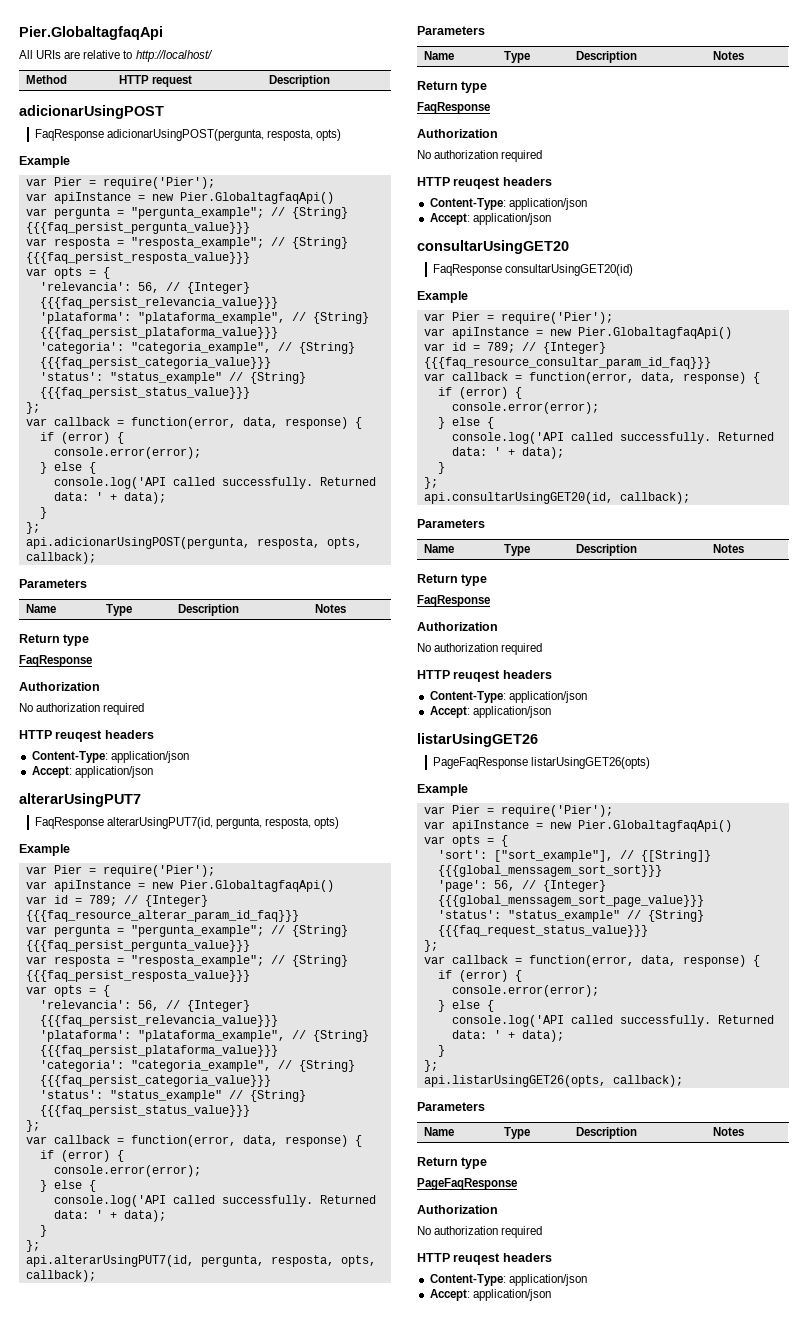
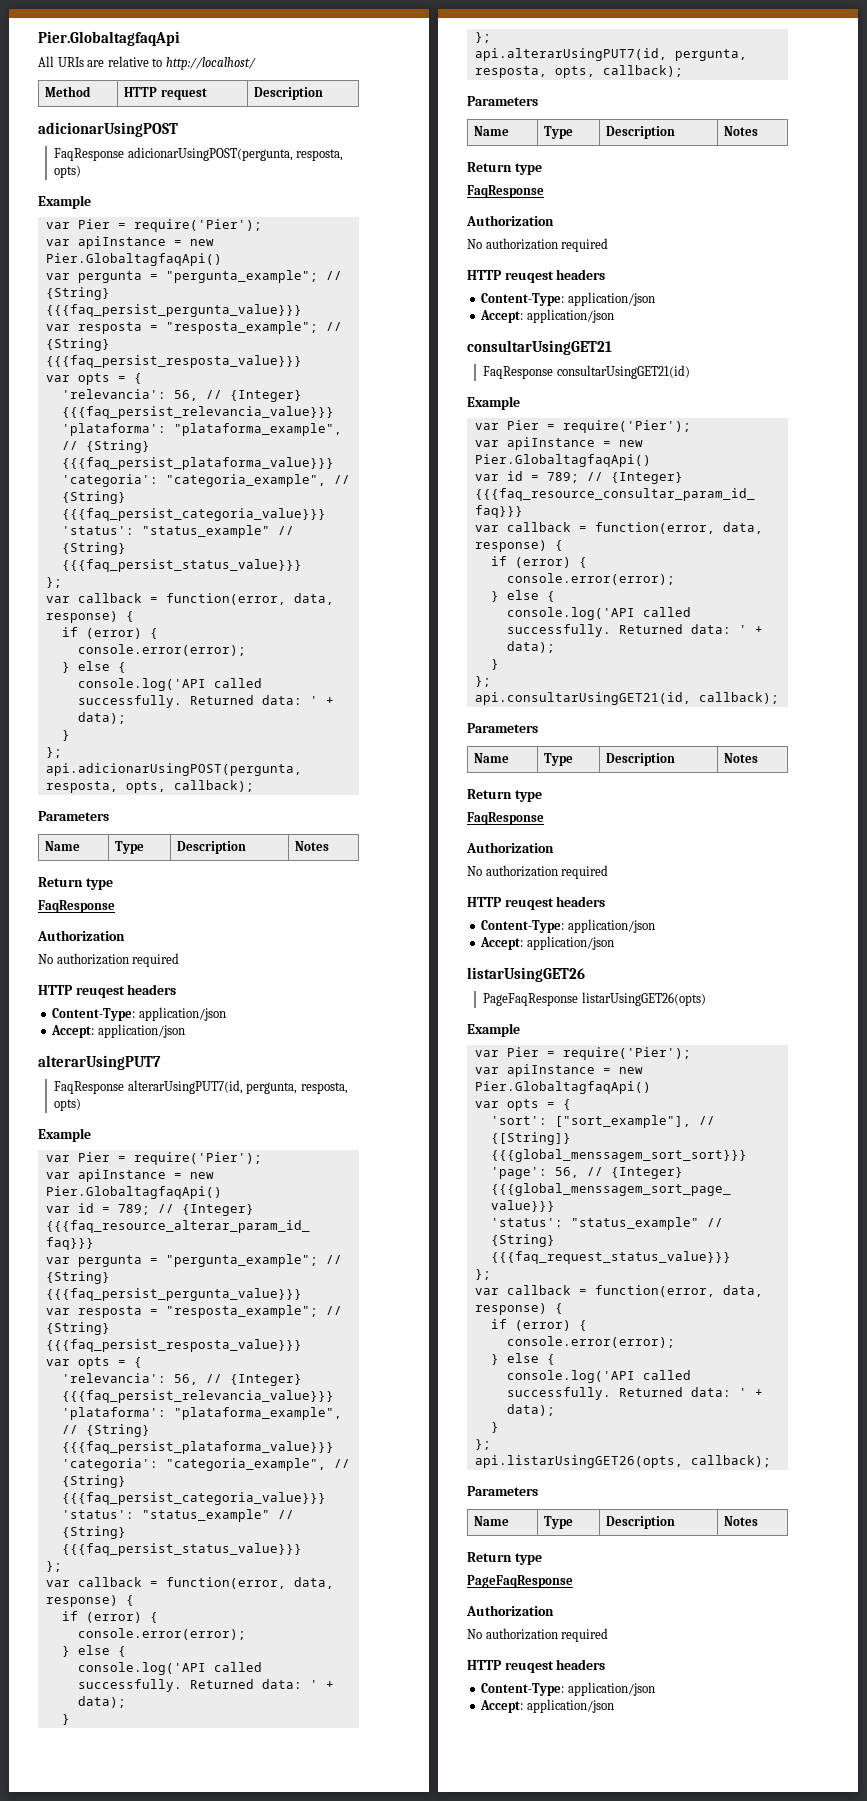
- consultarUsingGET20
- FaqResponse consultarUsingGET20(id)
+ consultarUsingGET21
+ FaqResponse consultarUsingGET21(id)
- api.consultarUsingGET20(id, callback);
+ api.consultarUsingGET21(id, callback);

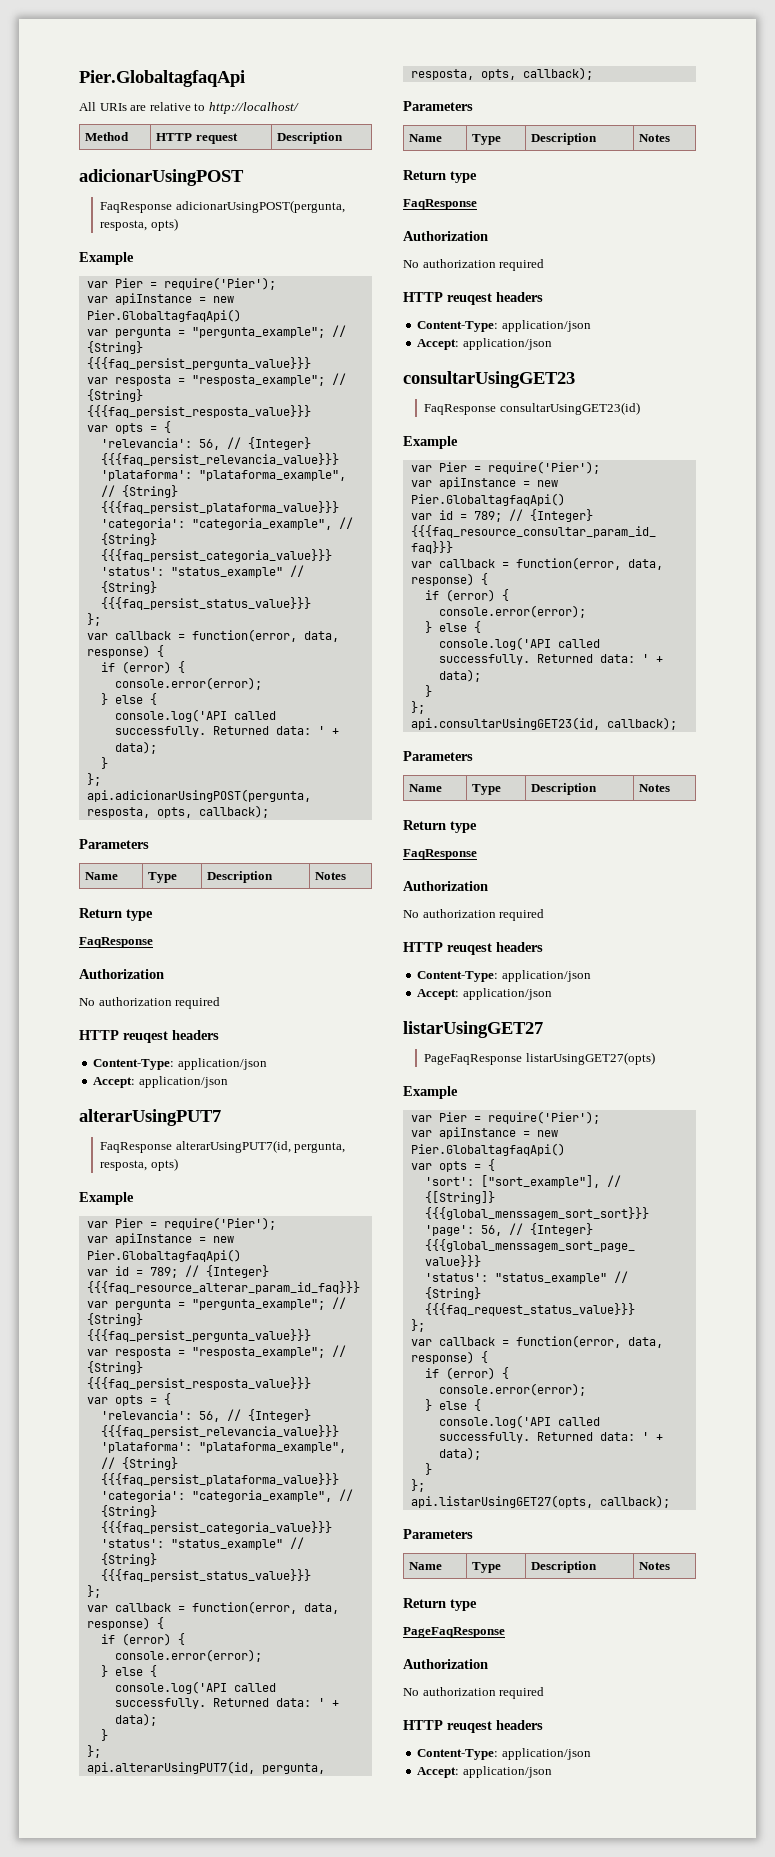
- consultarUsingGET21
- FaqResponse consultarUsingGET21(id)
+ consultarUsingGET23
+ FaqResponse consultarUsingGET23(id)
- api.consultarUsingGET21(id, callback);
+ api.consultarUsingGET23(id, callback);
- listarUsingGET26
- PageFaqResponse listarUsingGET26(opts)
+ listarUsingGET27
+ PageFaqResponse listarUsingGET27(opts)
- api.listarUsingGET26(opts, callback);
+ api.listarUsingGET27(opts, callback);

